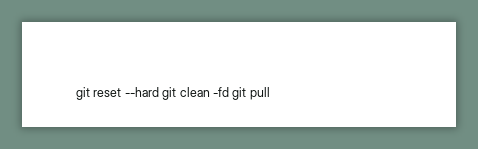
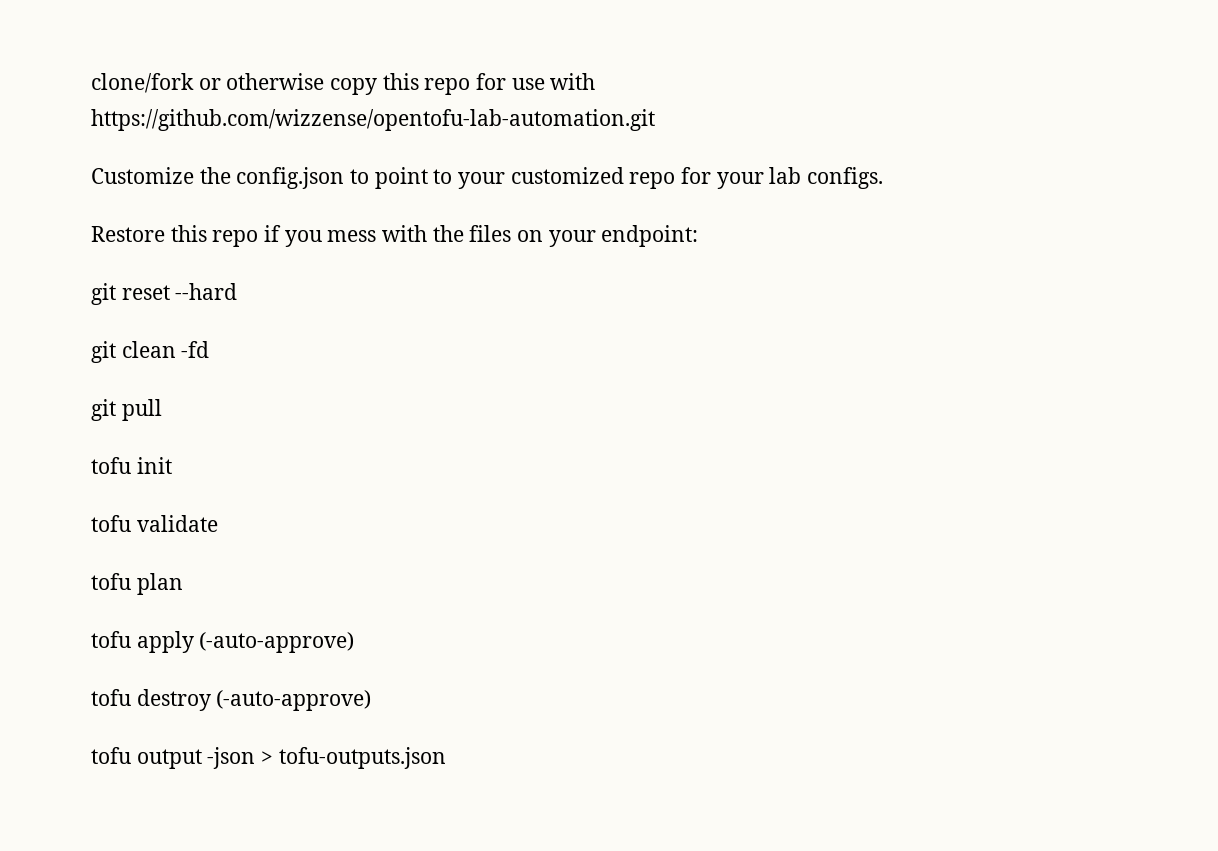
+ clone/fork or otherwise copy this repo for use with https://github.com/wizzense/opentofu-lab-automation.git
+ Customize the config.json to point to your customized repo for your lab configs.
+ Restore this repo if you mess with the files on your endpoint:
- git reset --hard git clean -fd git pull
+ git reset --hard
+ git clean -fd
+ git pull
+ tofu init
+ tofu validate
+ tofu plan
+ tofu apply (-auto-approve)
+ tofu destroy (-auto-approve)
+ tofu output -json > tofu-outputs.json

